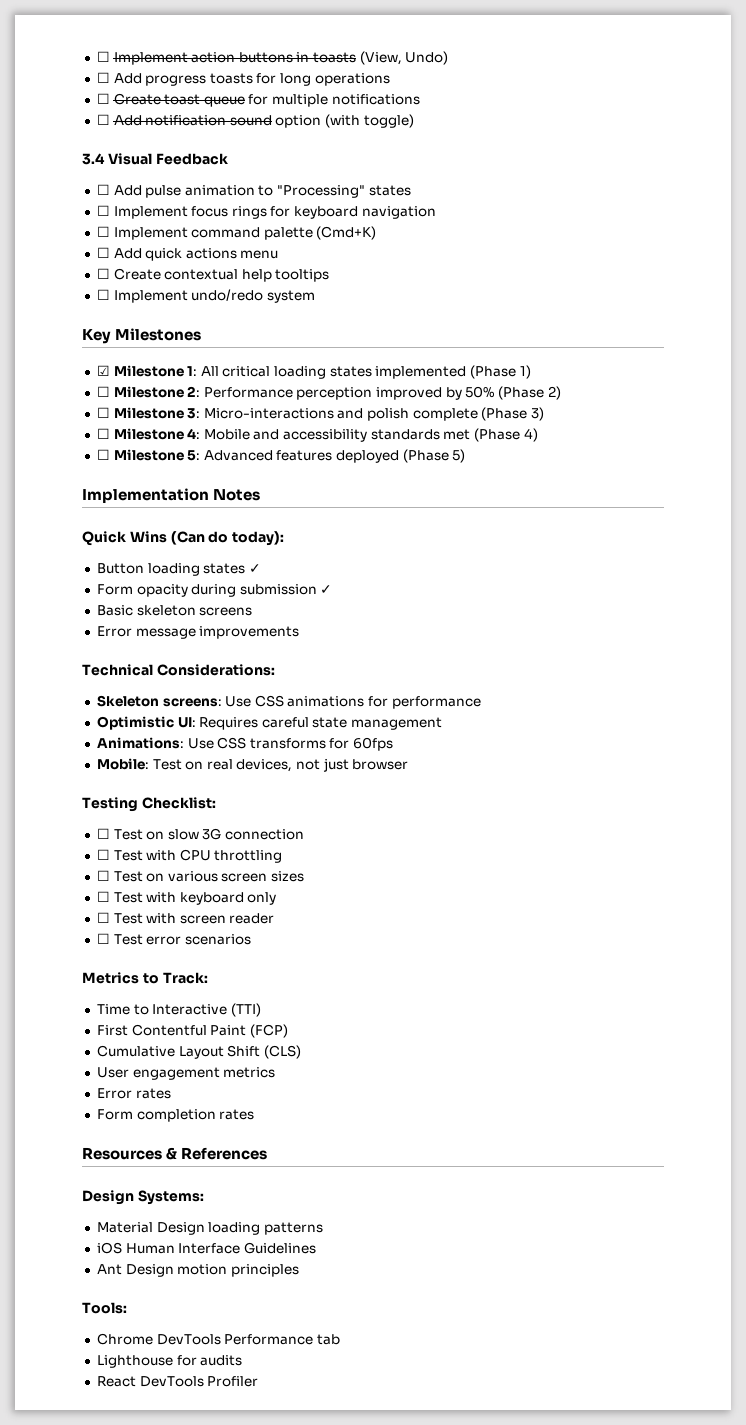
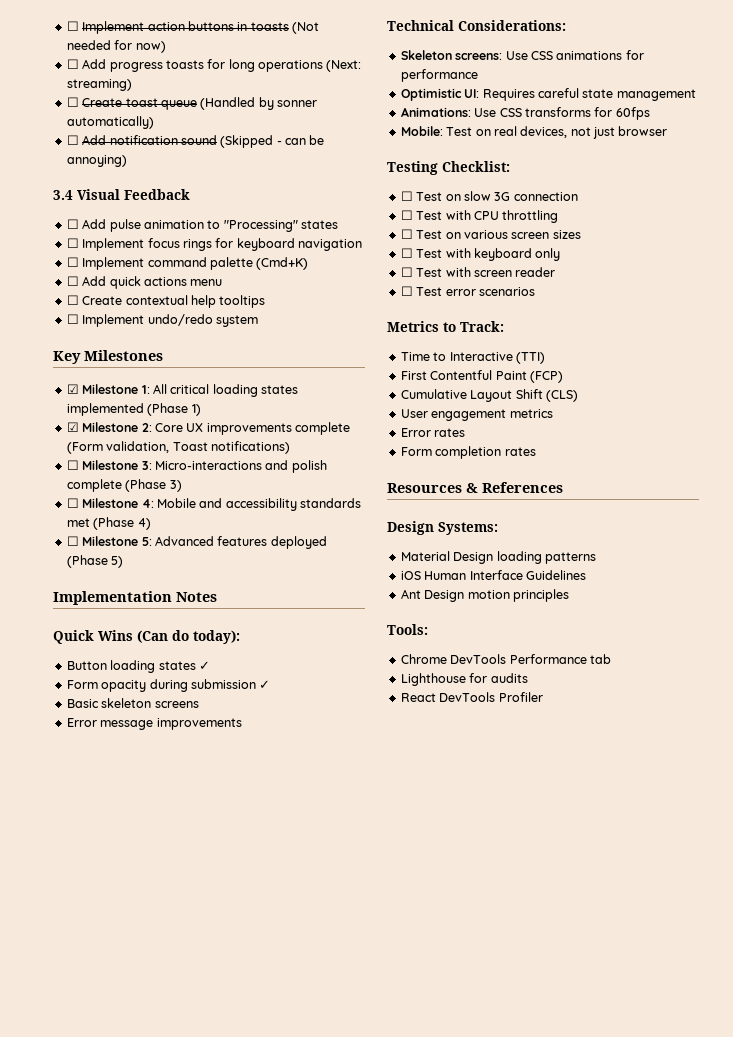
- ☐ Implement action buttons in toasts (View, Undo)
+ ☐ Implement action buttons in toasts (Not needed for now)
- ☐ Add progress toasts for long operations
+ ☐ Add progress toasts for long operations (Next: streaming)
- ☐ Create toast queue for multiple notifications
+ ☐ Create toast queue (Handled by sonner automatically)
- ☐ Add notification sound option (with toggle)
+ ☐ Add notification sound (Skipped - can be annoying)
- ☐ Milestone 2: Performance perception improved by 50% (Phase 2)
+ ☑ Milestone 2: Core UX improvements complete (Form validation, Toast notifications)

